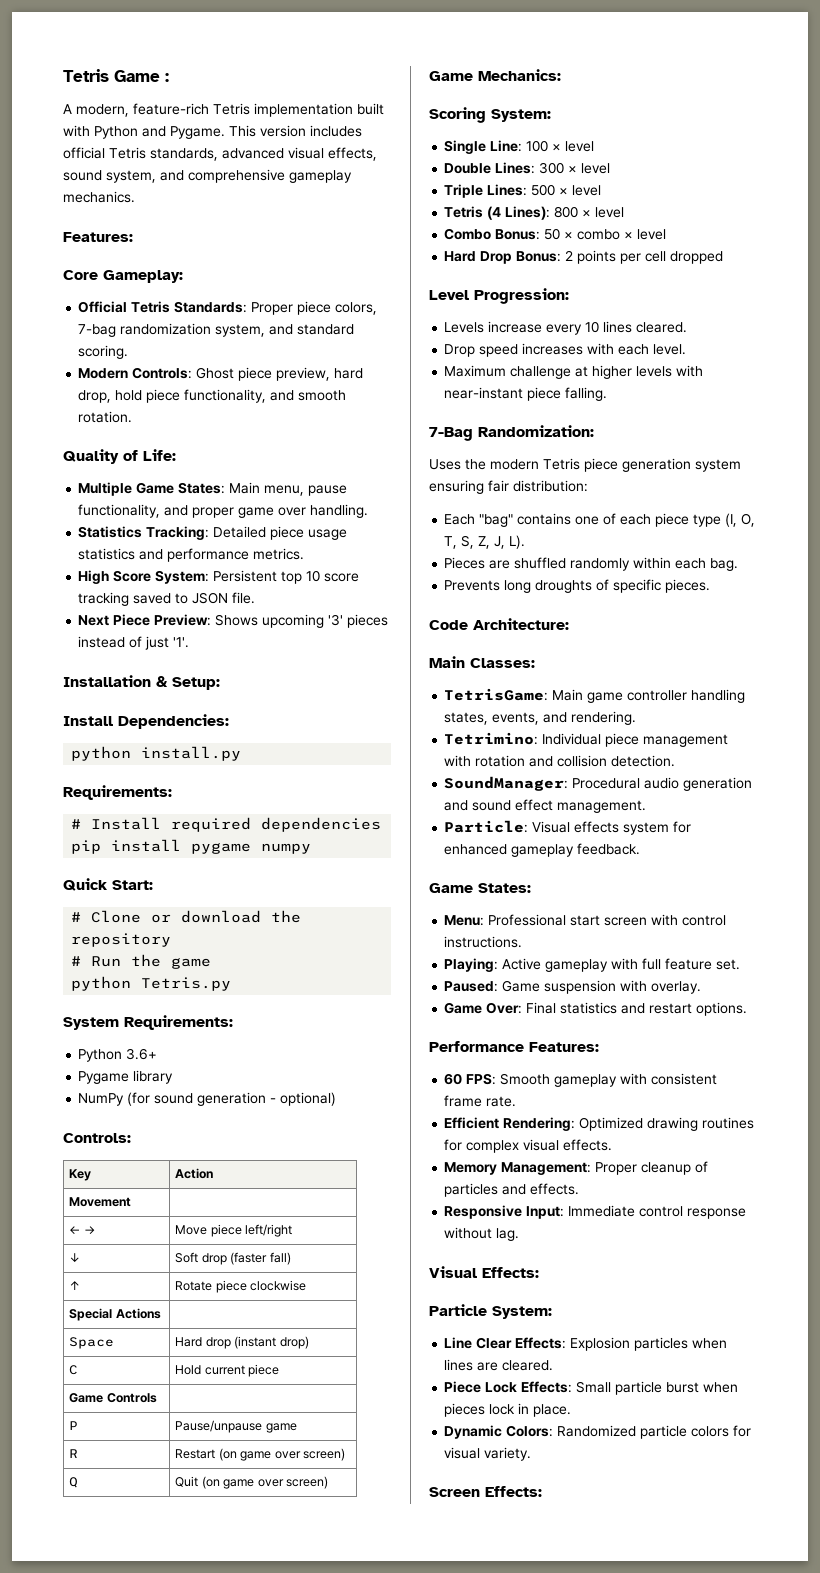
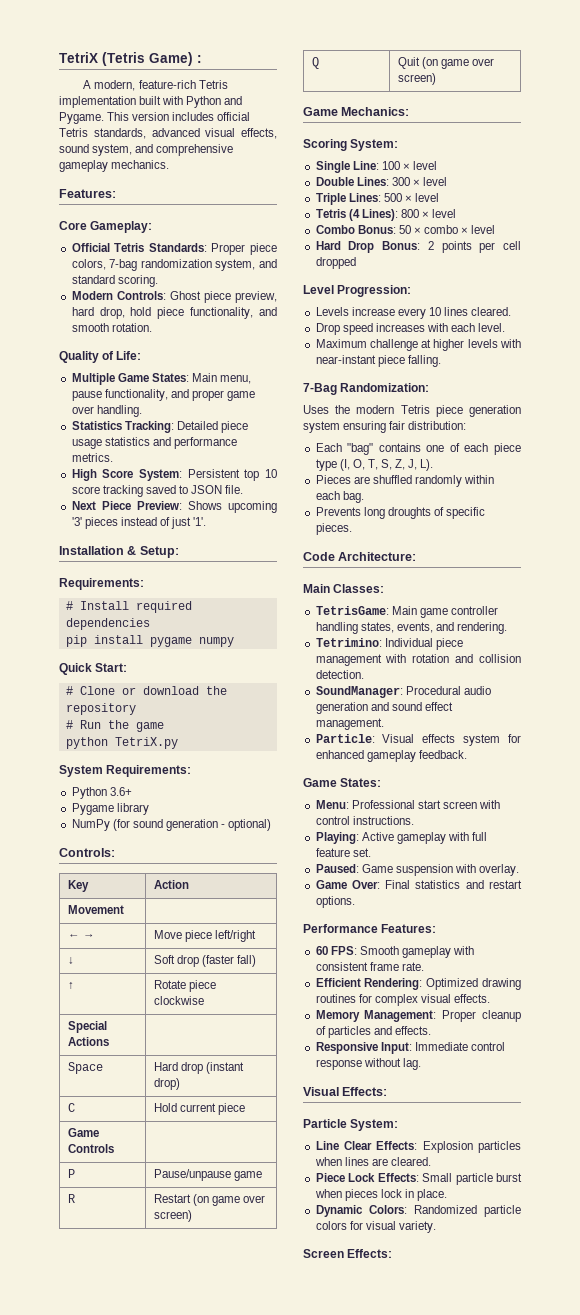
- Tetris Game :
+ TetriX (Tetris Game) :
- Install Dependencies:
- python install.py
- python Tetris.py
+ python TetriX.py

